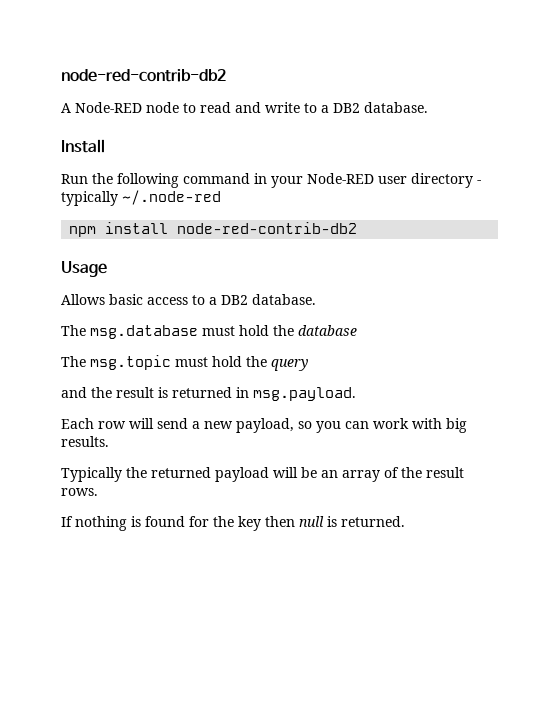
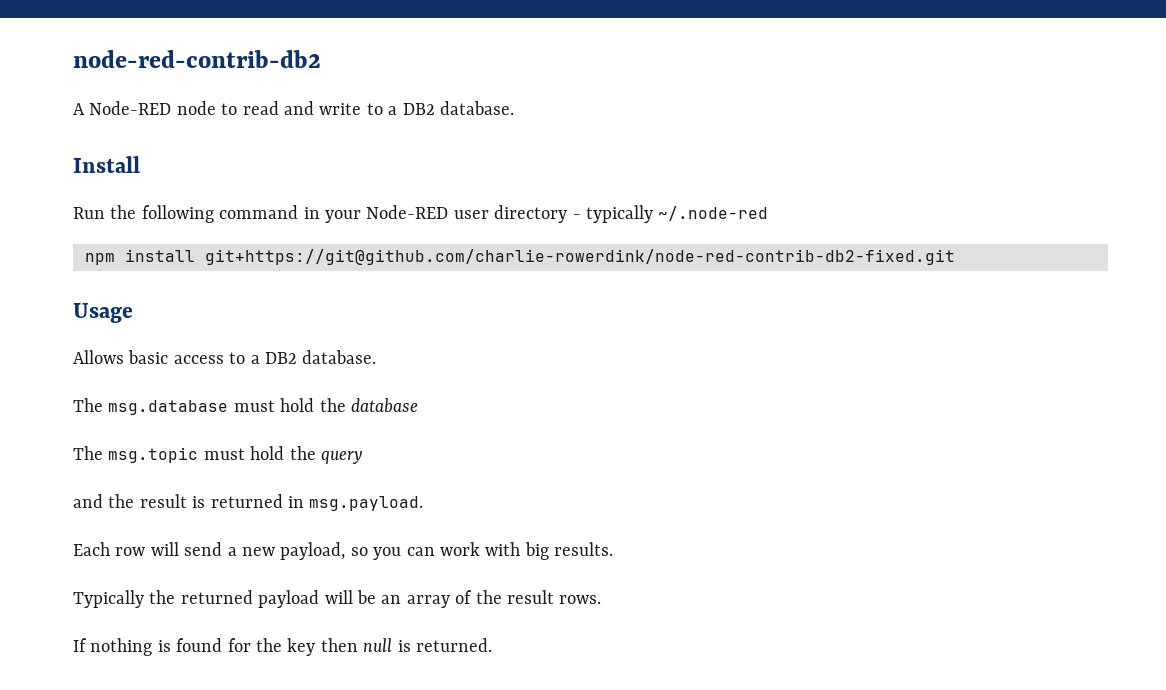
- npm install node-red-contrib-db2
+ npm install git+https://git@github.com/charlie-rowerdink/node-red-contrib-db2-fixed.git

